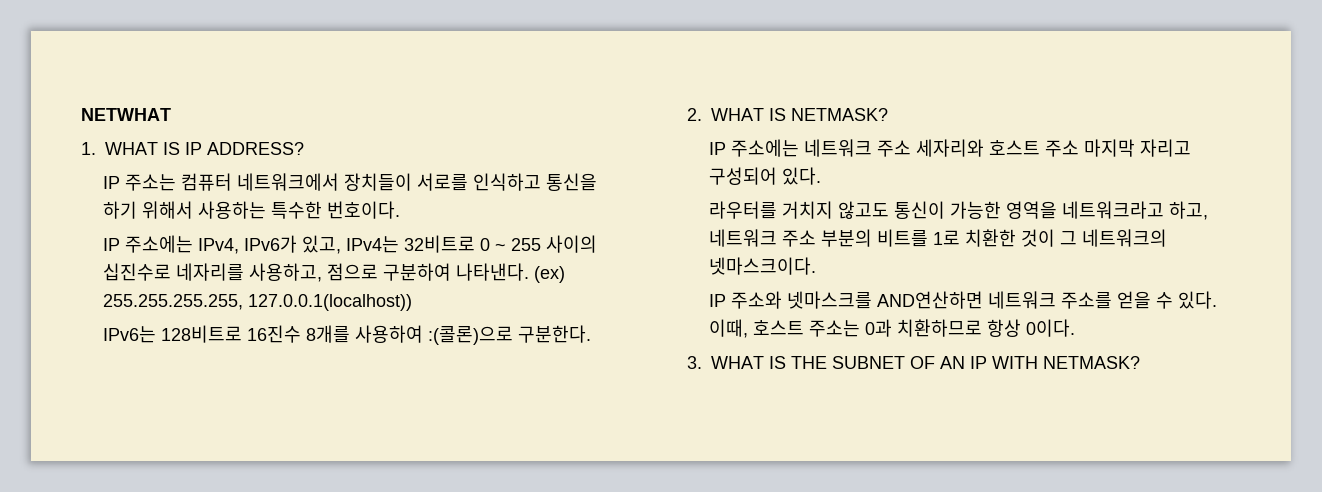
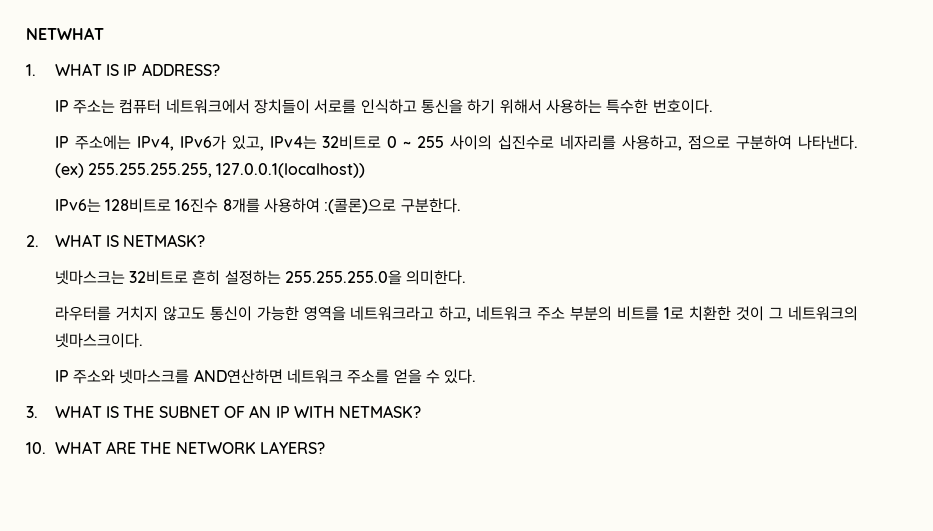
- IP 주소에는 네트워크 주소 세자리와 호스트 주소 마지막 자리고 구성되어 있다.
+ 넷마스크는 32비트로 흔히 설정하는 255.255.255.0을 의미한다.
- 이때, 호스트 주소는 0과 치환하므로 항상 0이다.
+ 10. WHAT ARE THE NETWORK LAYERS?

